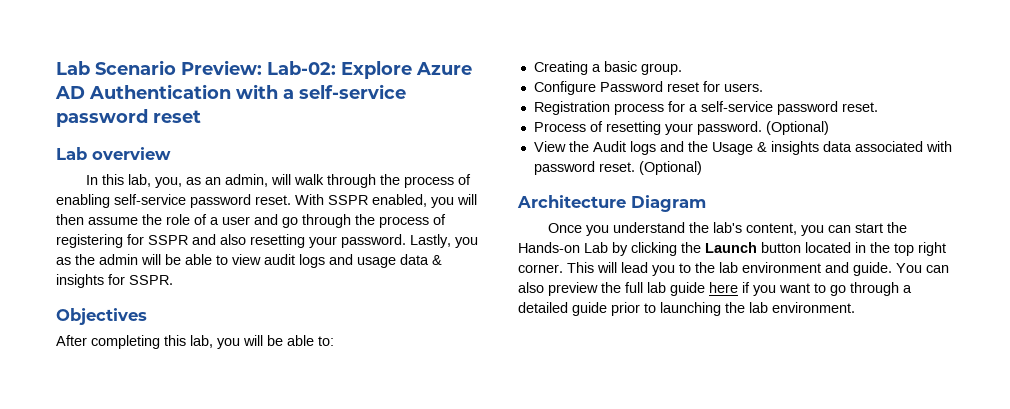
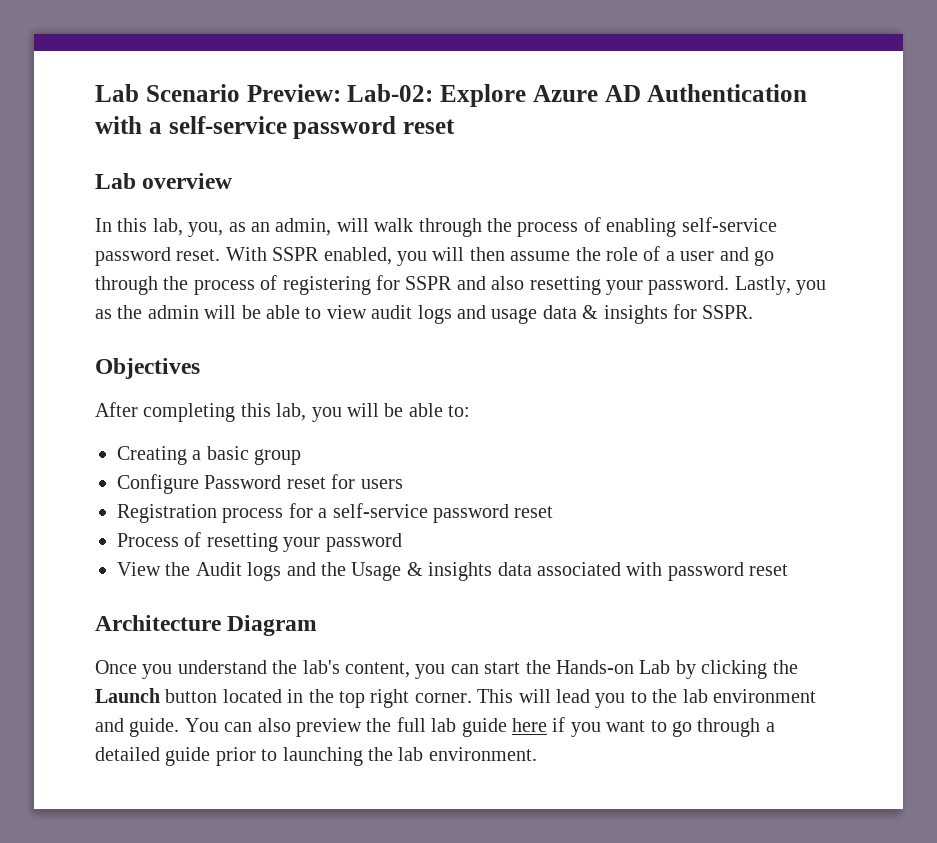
- Creating a basic group.
+ Creating a basic group
- Configure Password reset for users.
+ Configure Password reset for users
- Registration process for a self-service password reset.
+ Registration process for a self-service password reset
- Process of resetting your password. (Optional)
+ Process of resetting your password
- View the Audit logs and the Usage & insights data associated with password reset. (Optional)
+ View the Audit logs and the Usage & insights data associated with password reset

